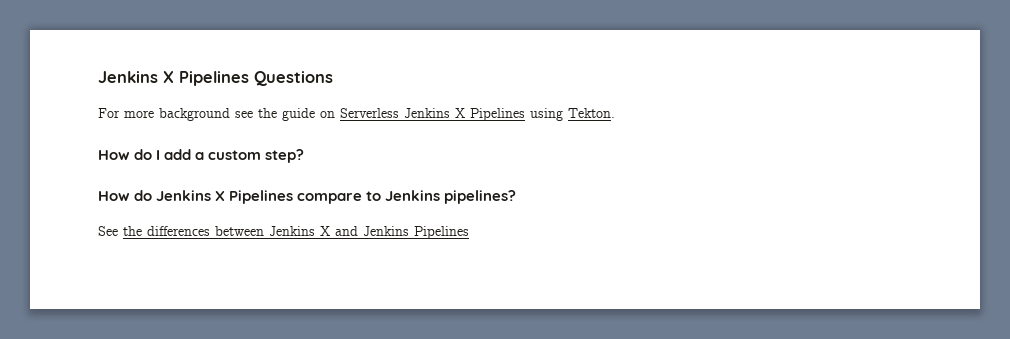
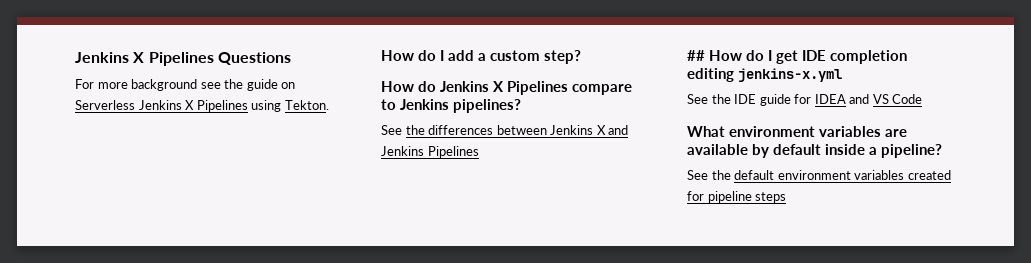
+ ## How do I get IDE completion editing jenkins-x.yml
+ See the IDE guide for IDEA and VS Code
+ What environment variables are available by default inside a pipeline?
+ See the default environment variables created for pipeline steps

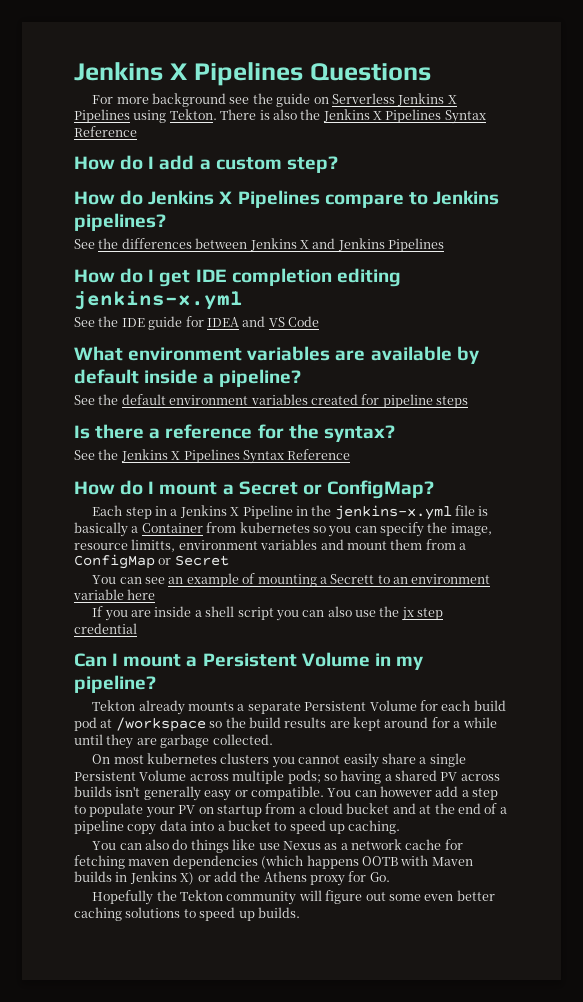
+ There is also the Jenkins X Pipelines Syntax Reference
- ## How do I get IDE completion editing jenkins-x.yml
+ How do I get IDE completion editing jenkins-x.yml
+ Is there a reference for the syntax?
+ See the Jenkins X Pipelines Syntax Reference
+ How do I mount a Secret or ConfigMap?
+ Each step in a Jenkins X Pipeline in the jenkins-x.yml file is basically a Container from kubernetes so you can specify the image, resource limitts, environment variables and mount them from a ConfigMap or Secret
+ You can see an example of mounting a Secrett to an environment variable here
+ If you are inside a shell script you can also use the jx step credential
+ Can I mount a Persistent Volume in my pipeline?
+ Tekton already mounts a separate Persistent Volume for each build pod at /workspace so the build results are kept around for a while until they are garbage collected.
+ On most kubernetes clusters you cannot easily share a single Persistent Volume across multiple pods; so having a shared PV across builds isn't generally easy or compatible. You can however add a step to populate your PV on startup from a cloud bucket and at the end of a pipeline copy data into a bucket to speed up caching.
+ You can also do things like use Nexus as a network cache for fetching maven dependencies (which happens OOTB with Maven builds in Jenkins X) or add the Athens proxy for Go.
+ Hopefully the Tekton community will figure out some even better caching solutions to speed up builds.

